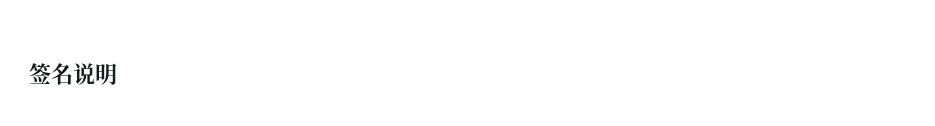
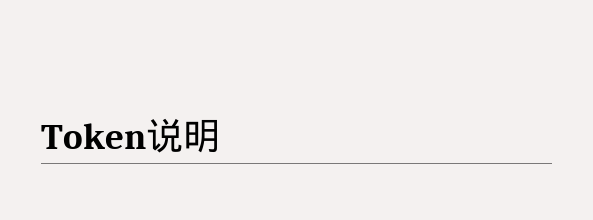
- 签名说明
+ Token说明

